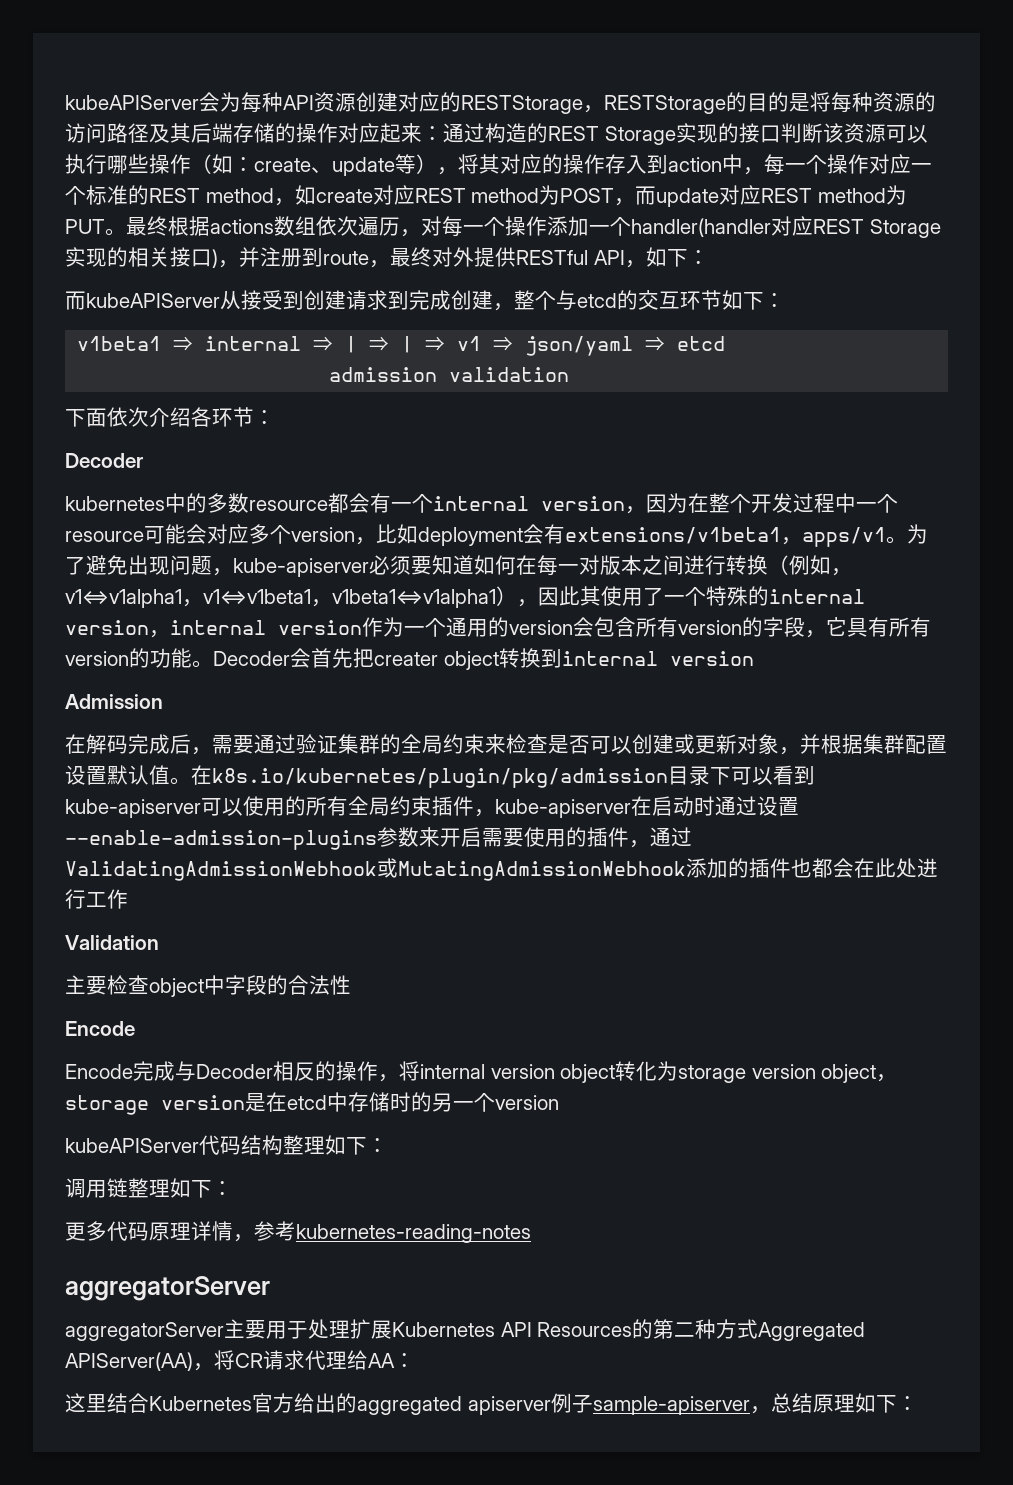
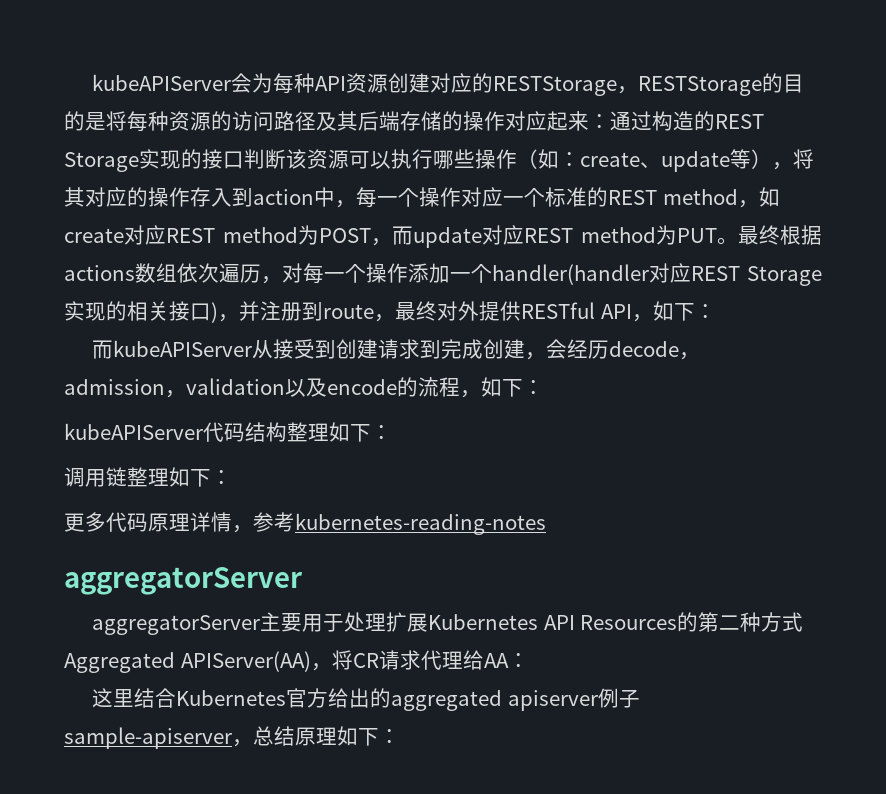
- 而kubeAPIServer从接受到创建请求到完成创建，整个与etcd的交互环节如下：
- v1beta1 ⇒ internal ⇒ | ⇒ | ⇒ v1 ⇒ json/yaml ⇒ etcd
- admission validation
- 下面依次介绍各环节：
- Decoder
- kubernetes中的多数resource都会有一个internal version，因为在整个开发过程中一个resource可能会对应多个version，比如deployment会有extensions/v1beta1，apps/v1。为了避免出现问题，kube-apiserver必须要知道如何在每一对版本之间进行转换（例如，v1⇔v1alpha1，v1⇔v1beta1，v1beta1⇔v1alpha1），因此其使用了一个特殊的internal version，internal version作为一个通用的version会包含所有version的字段，它具有所有version的功能。Decoder会首先把creater object转换到internal version
- Admission
- 在解码完成后，需要通过验证集群的全局约束来检查是否可以创建或更新对象，并根据集群配置设置默认值。在k8s.io/kubernetes/plugin/pkg/admission目录下可以看到kube-apiserver可以使用的所有全局约束插件，kube-apiserver在启动时通过设置--enable-admission-plugins参数来开启需要使用的插件，通过ValidatingAdmissionWebhook或MutatingAdmissionWebhook添加的插件也都会在此处进行工作
- Validation
- 主要检查object中字段的合法性
- Encode
- Encode完成与Decoder相反的操作，将internal version object转化为storage version object，storage version是在etcd中存储时的另一个version
+ 而kubeAPIServer从接受到创建请求到完成创建，会经历decode，admission，validation以及encode的流程，如下：

